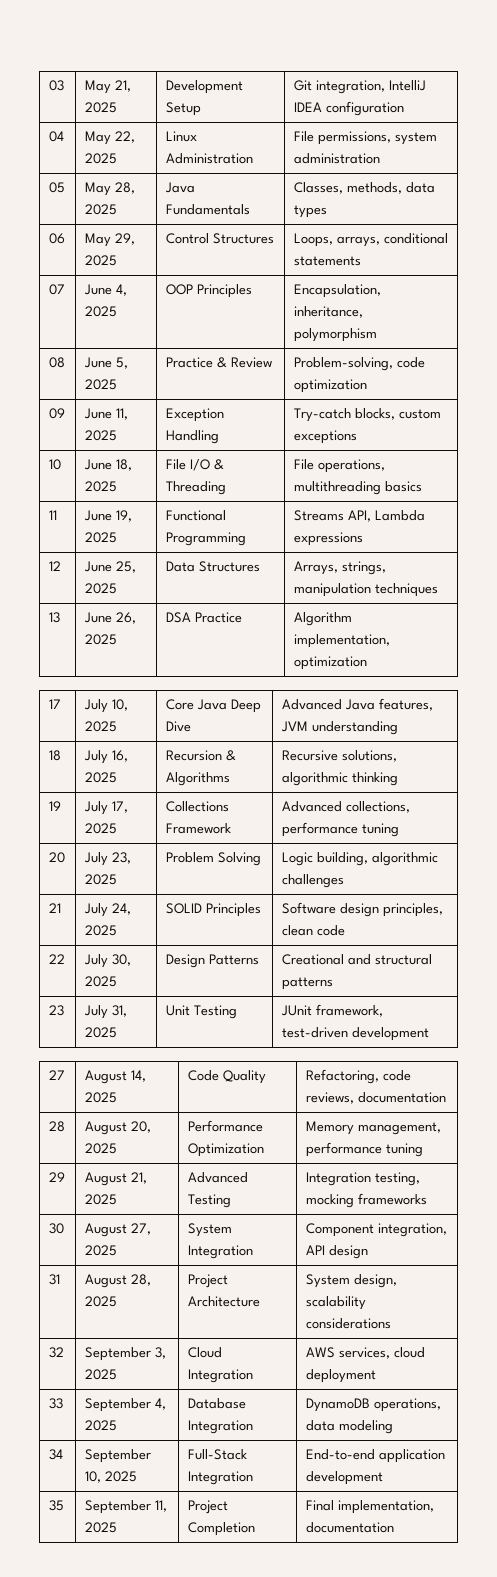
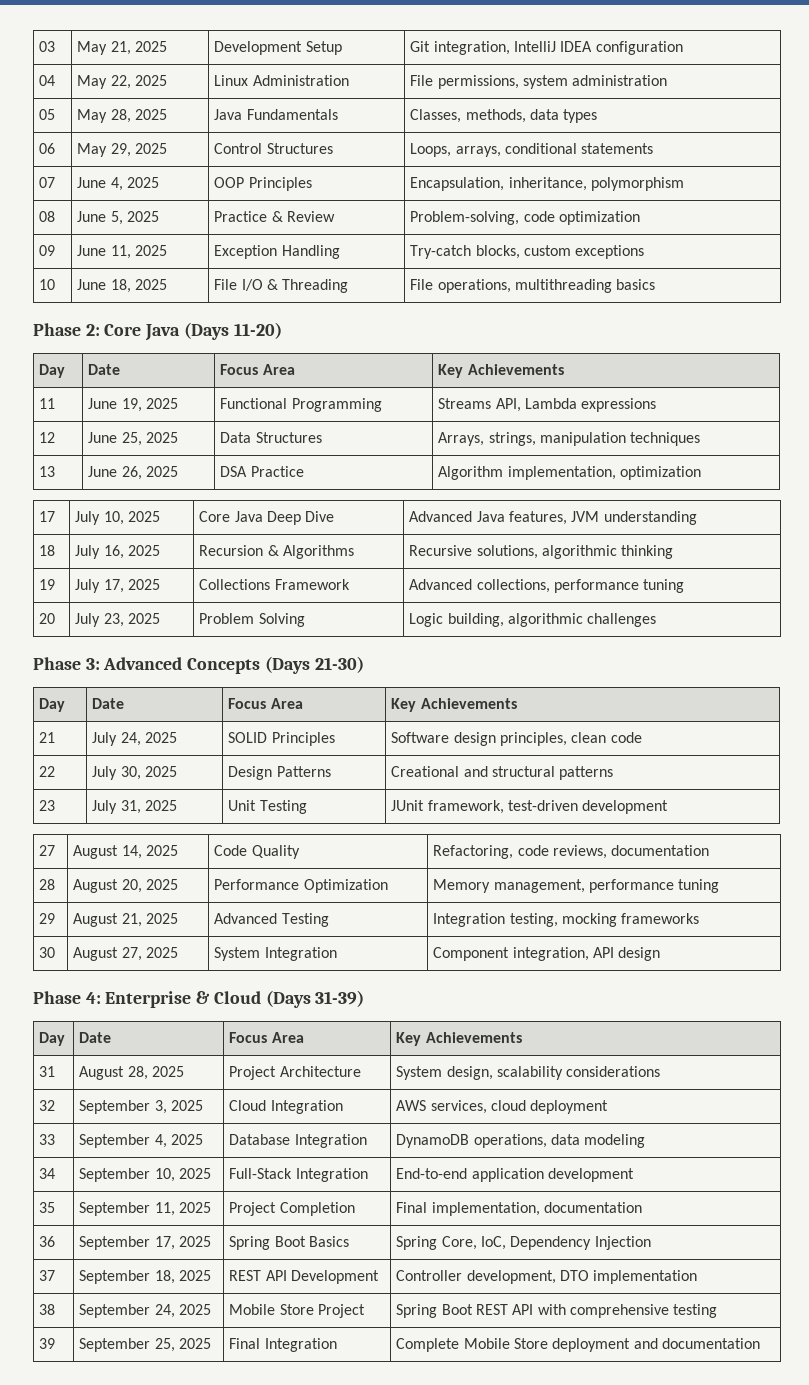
+ Phase 2: Core Java (Days 11-20)
+ Day | Date | Focus Area | Key Achievements
+ Phase 3: Advanced Concepts (Days 21-30)
+ Day | Date | Focus Area | Key Achievements
+ Phase 4: Enterprise & Cloud (Days 31-39)
+ Day | Date | Focus Area | Key Achievements
+ 36 | September 17, 2025 | Spring Boot Basics | Spring Core, IoC, Dependency Injection
+ 37 | September 18, 2025 | REST API Development | Controller development, DTO implementation
+ 38 | September 24, 2025 | Mobile Store Project | Spring Boot REST API with comprehensive testing
+ 39 | September 25, 2025 | Final Integration | Complete Mobile Store deployment and documentation

